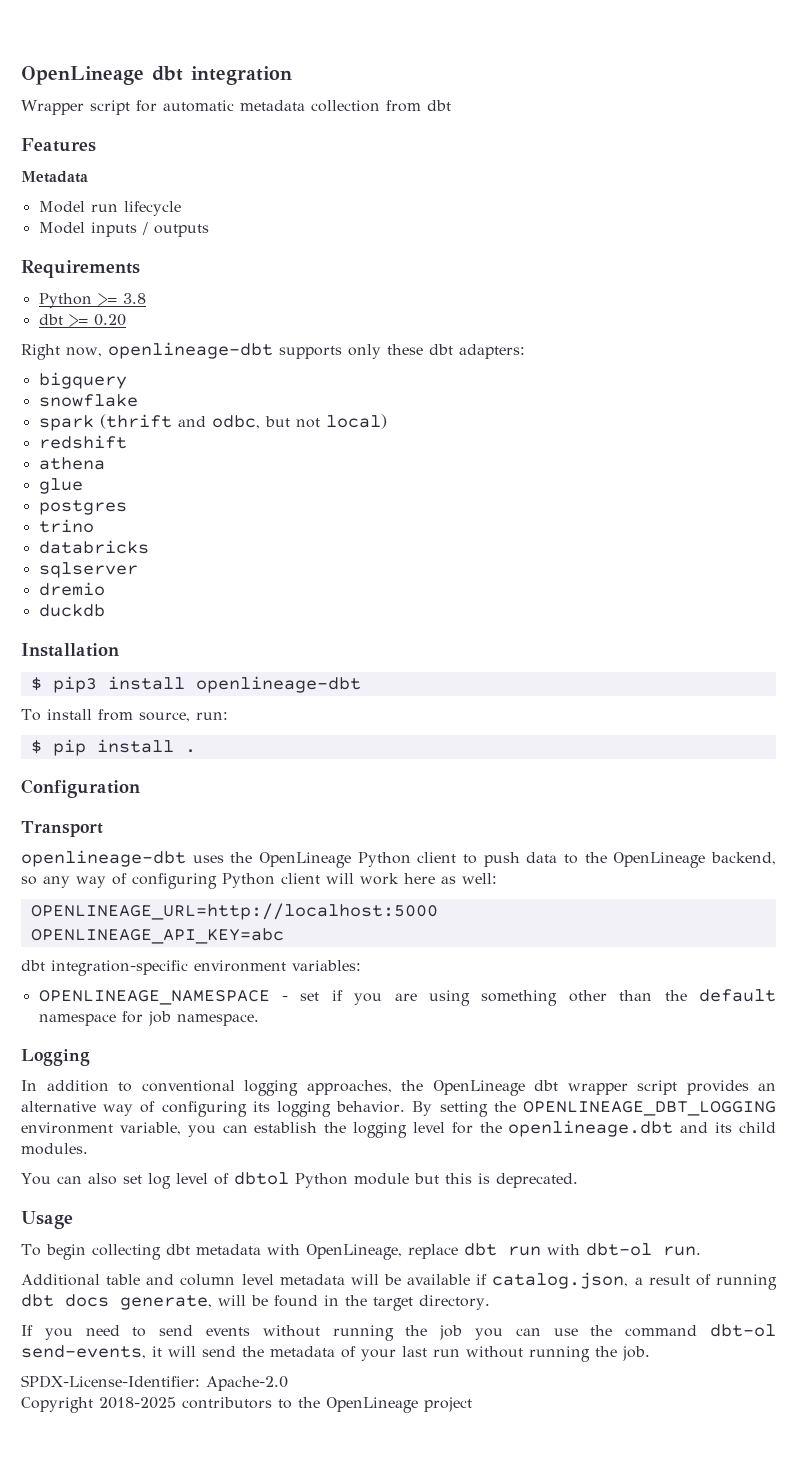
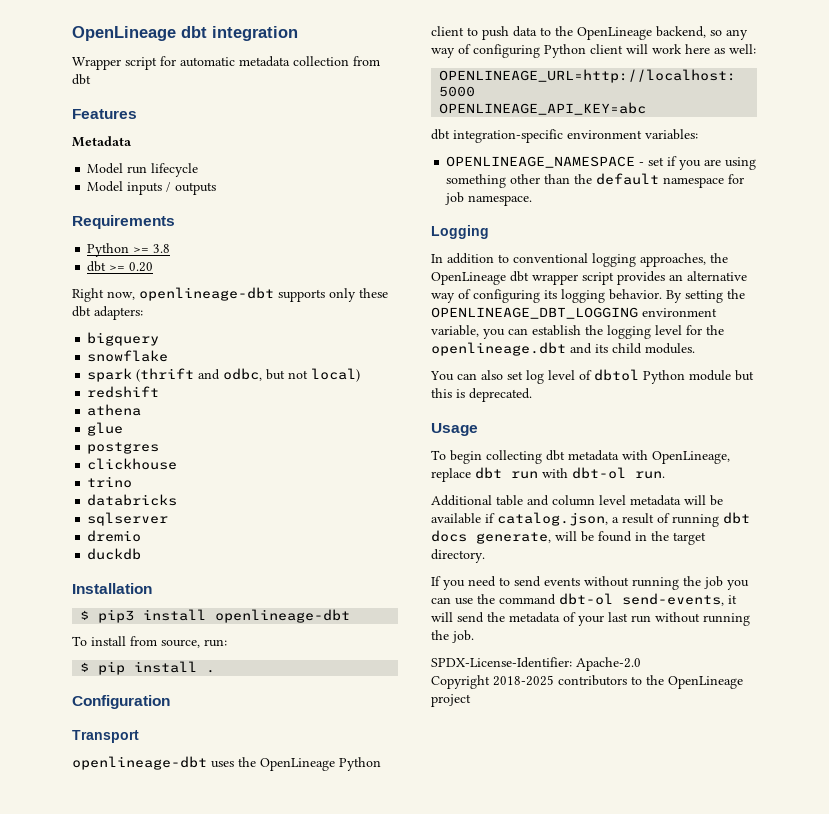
+ clickhouse

